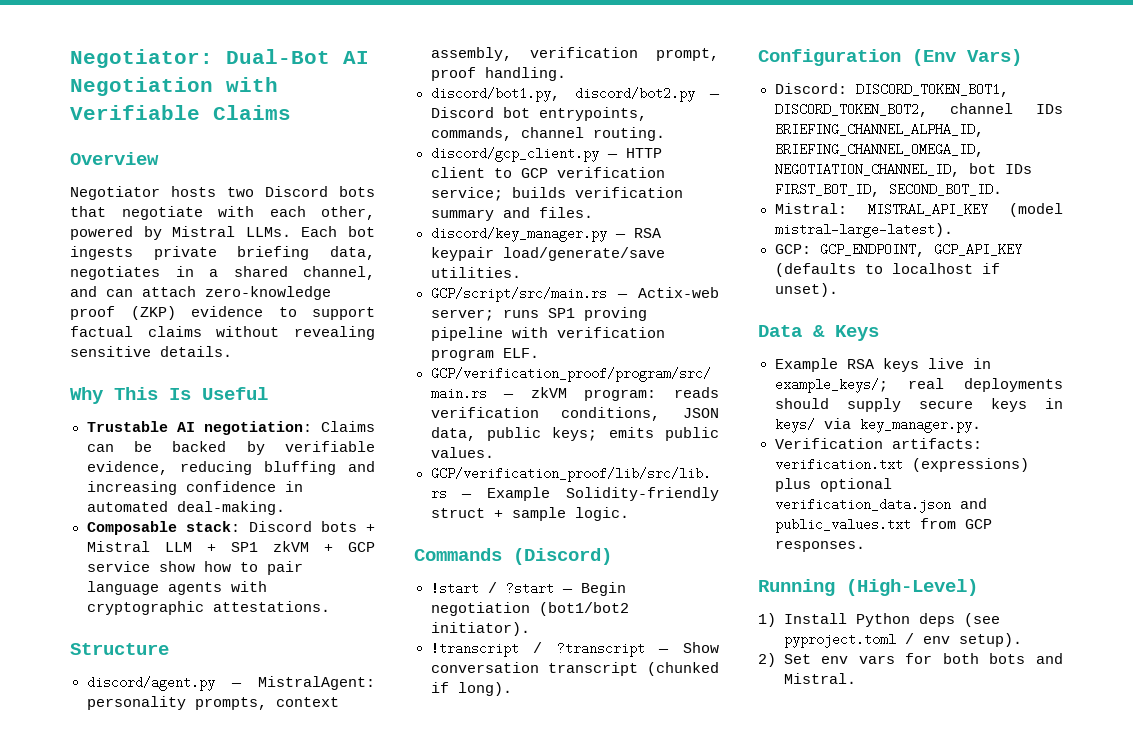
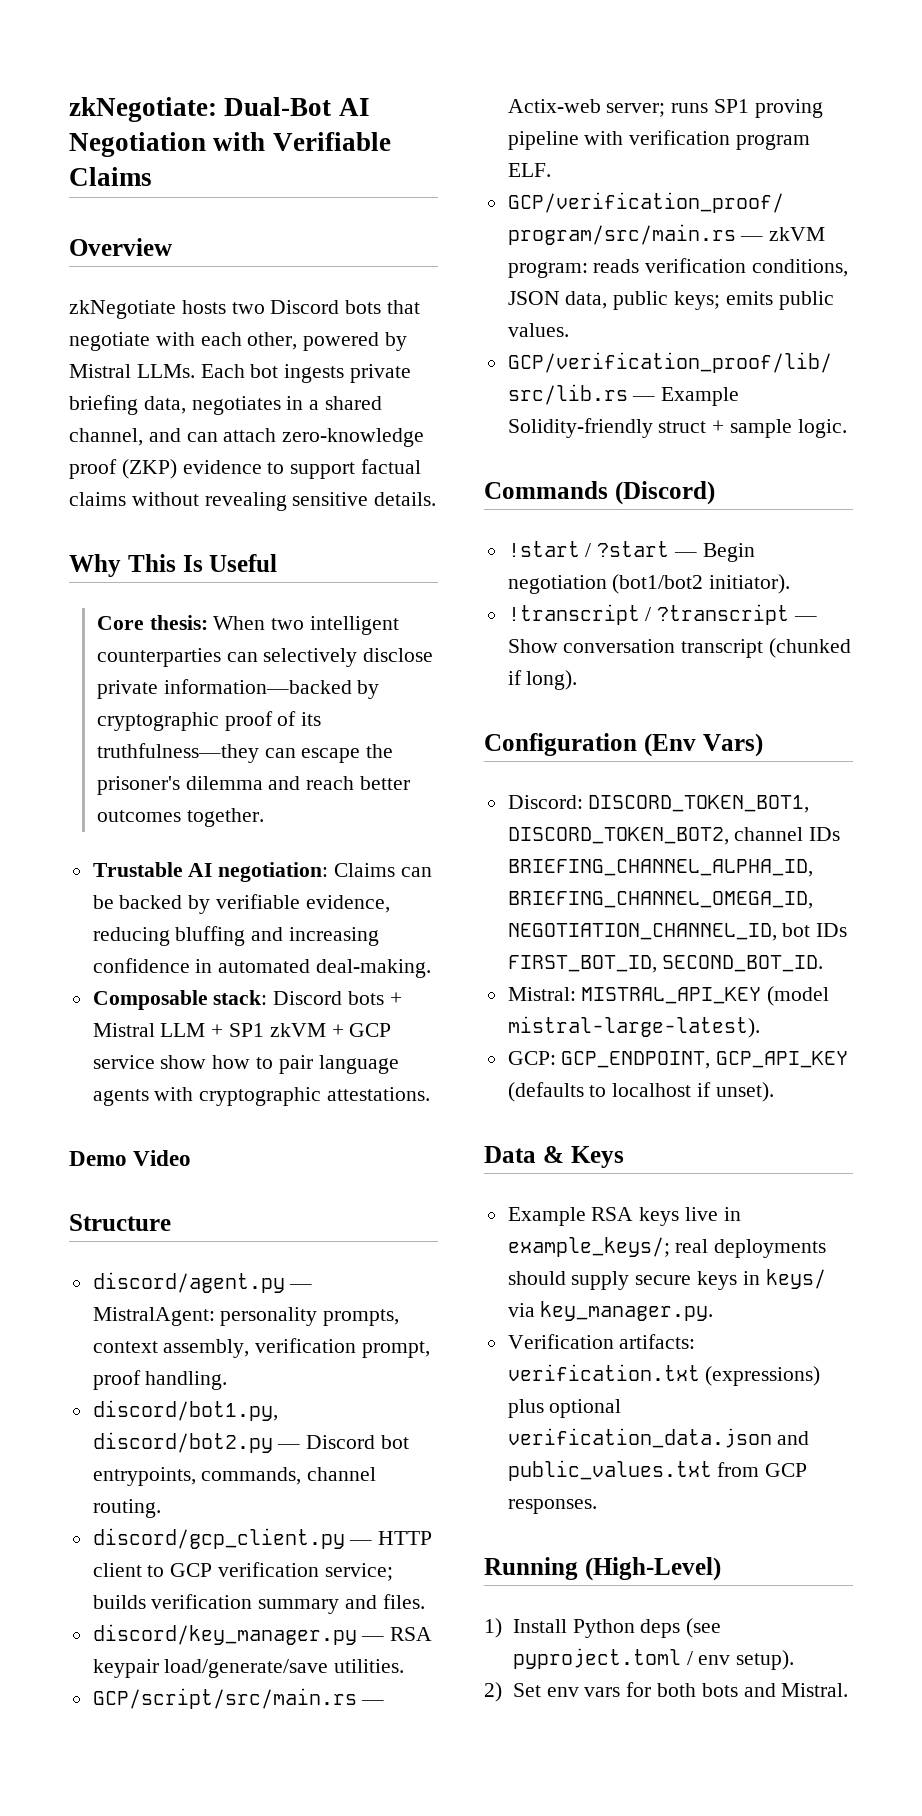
- Negotiator: Dual-Bot AI Negotiation with Verifiable Claims
+ zkNegotiate: Dual-Bot AI Negotiation with Verifiable Claims
- Negotiator hosts two Discord bots that negotiate with each other, powered by Mistral LLMs.
+ zkNegotiate hosts two Discord bots that negotiate with each other, powered by Mistral LLMs.
+ Core thesis: When two intelligent counterparties can selectively disclose private information—backed by cryptographic proof of its truthfulness—they can escape the prisoner's dilemma and reach better outcomes together.
+ Demo Video

